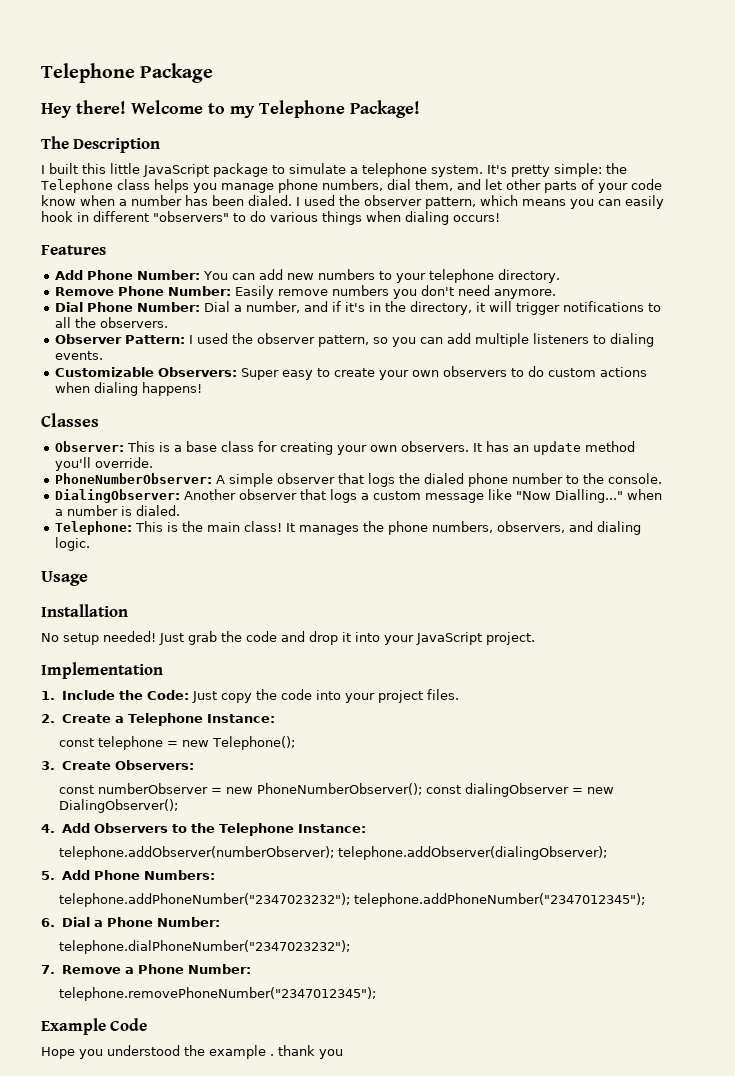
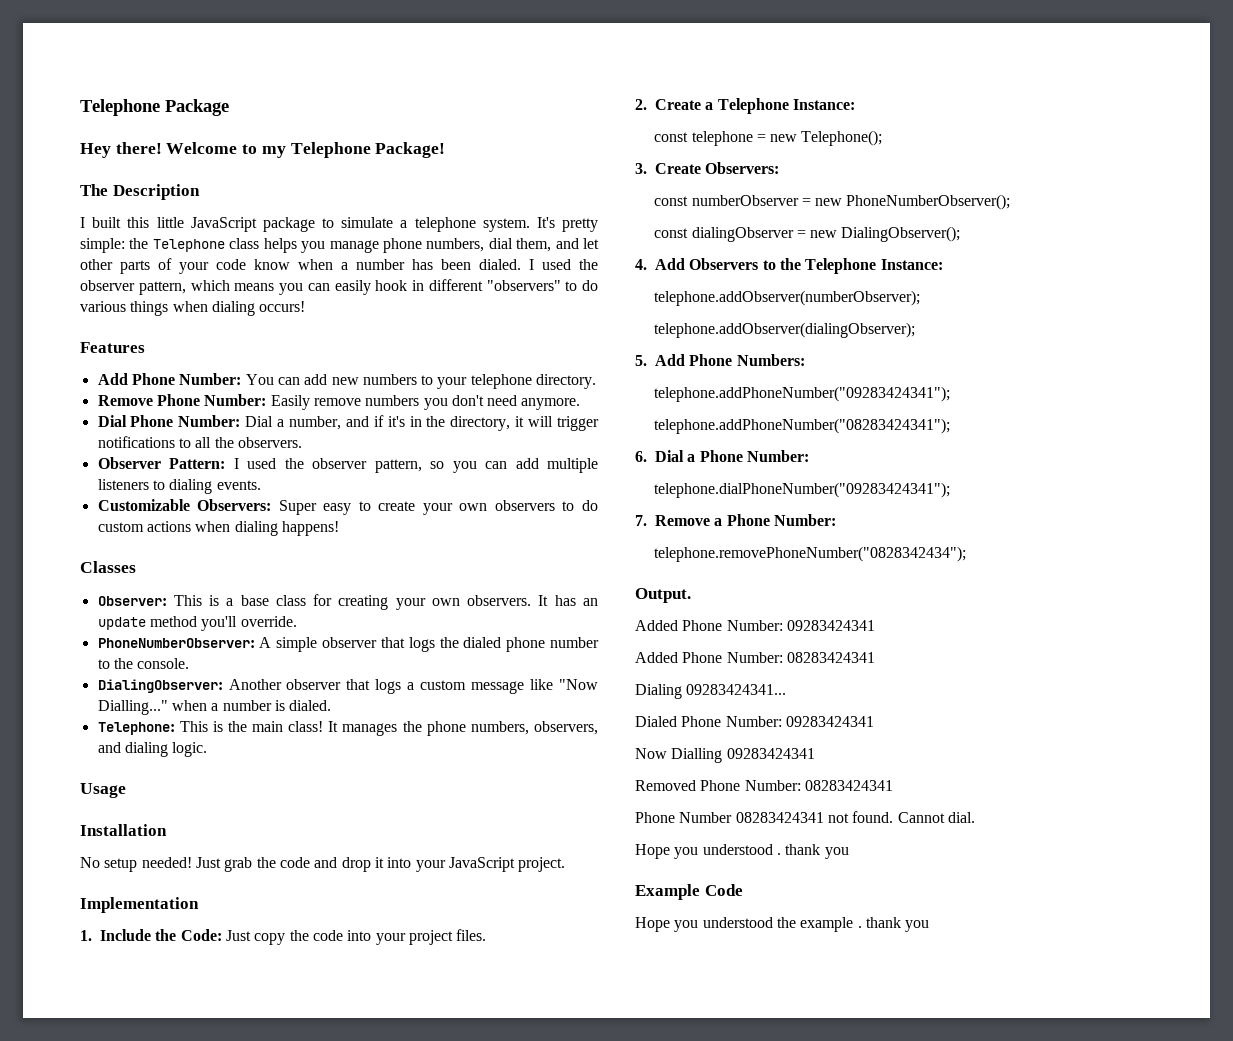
- const numberObserver = new PhoneNumberObserver(); const dialingObserver = new DialingObserver();
+ const numberObserver = new PhoneNumberObserver();
+ const dialingObserver = new DialingObserver();
- telephone.addObserver(numberObserver); telephone.addObserver(dialingObserver);
+ telephone.addObserver(numberObserver);
+ telephone.addObserver(dialingObserver);
- telephone.addPhoneNumber("2347023232"); telephone.addPhoneNumber("2347012345");
+ telephone.addPhoneNumber("09283424341");
+ telephone.addPhoneNumber("08283424341");
- telephone.dialPhoneNumber("2347023232");
+ telephone.dialPhoneNumber("09283424341");
- telephone.removePhoneNumber("2347012345");
+ telephone.removePhoneNumber("0828342434");
+ Output.
+ Added Phone Number: 09283424341
+ Added Phone Number: 08283424341
+ Dialing 09283424341...
+ Dialed Phone Number: 09283424341
+ Now Dialling 09283424341
+ Removed Phone Number: 08283424341
+ Phone Number 08283424341 not found. Cannot dial.
+ Hope you understood . thank you

